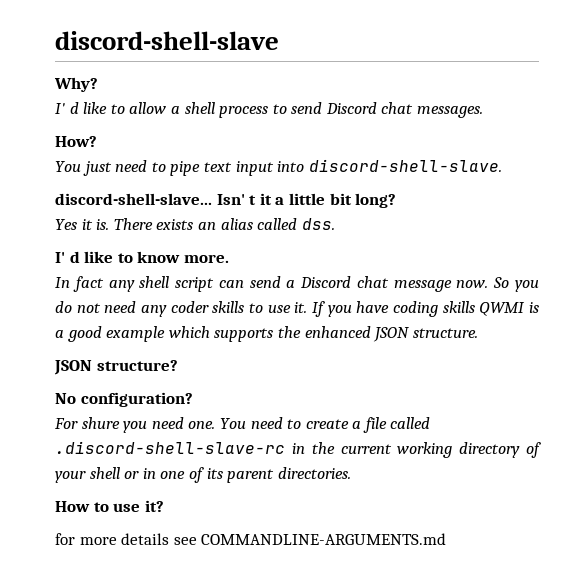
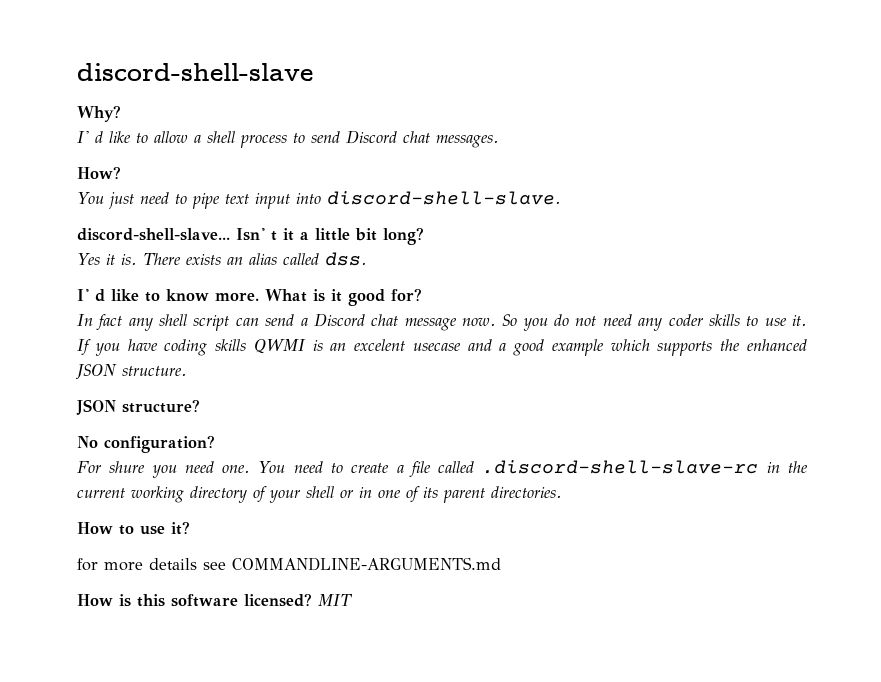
+ What is it good for?
- If you have coding skills QWMI is a good example which supports the enhanced JSON structure.
+ If you have coding skills QWMI is an excelent usecase and a good example which supports the enhanced JSON structure.
+ How is this software licensed? MIT

